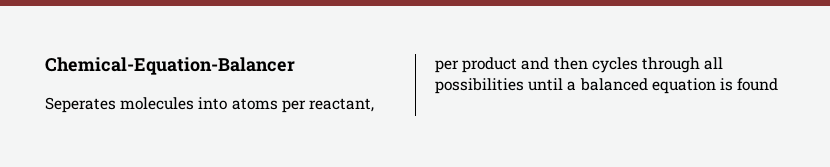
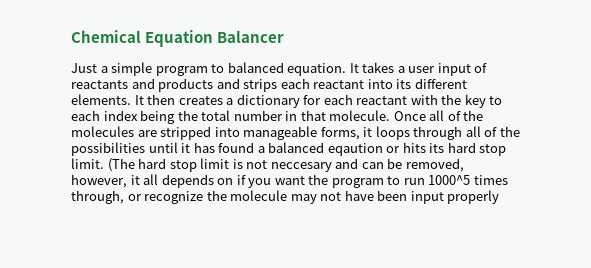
- Chemical-Equation-Balancer
- Seperates molecules into atoms per reactant, per product and then cycles through all possibilities until a balanced equation is found
+ Chemical Equation Balancer
+ Just a simple program to balanced equation. It takes a user input of reactants and products and strips each reactant into its different elements. It then creates a dictionary for each reactant with the key to each index being the total number in that molecule. Once all of the molecules are stripped into manageable forms, it loops through all of the possibilities until it has found a balanced eqaution or hits its hard stop limit. (The hard stop limit is not neccesary and can be removed, however, it all depends on if you want the program to run 1000^5 times through, or recognize the molecule may not have been input properly

